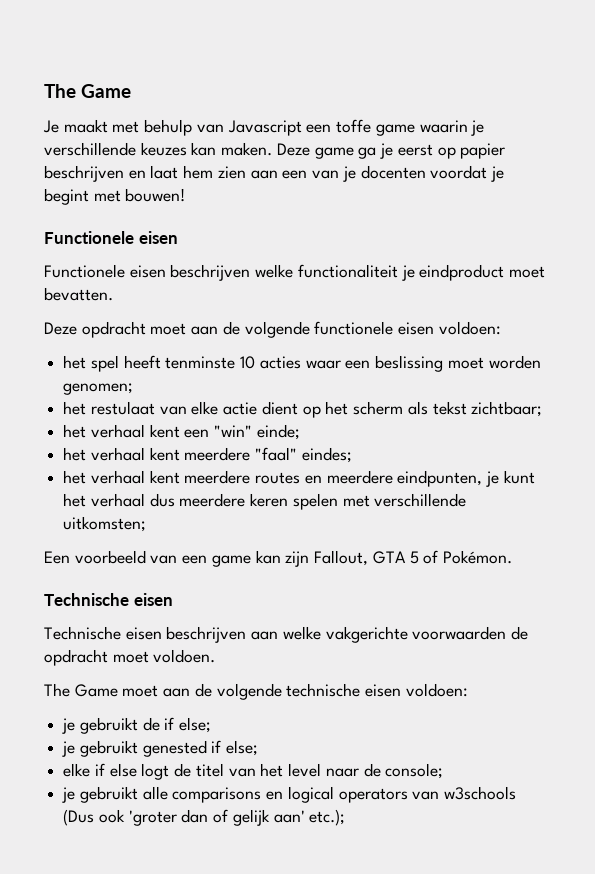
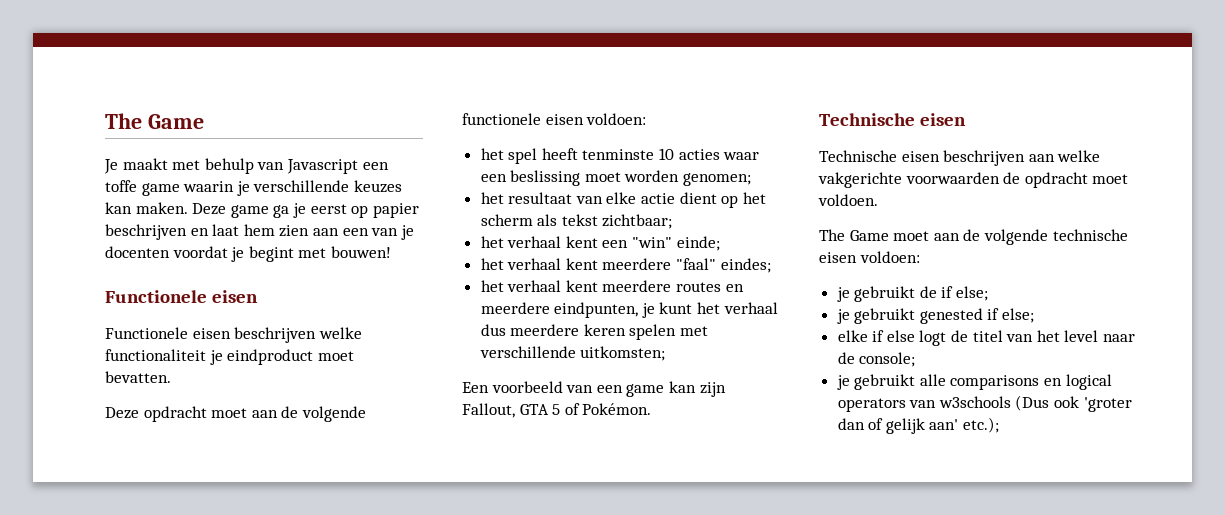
- het restulaat van elke actie dient op het scherm als tekst zichtbaar;
+ het resultaat van elke actie dient op het scherm als tekst zichtbaar;

